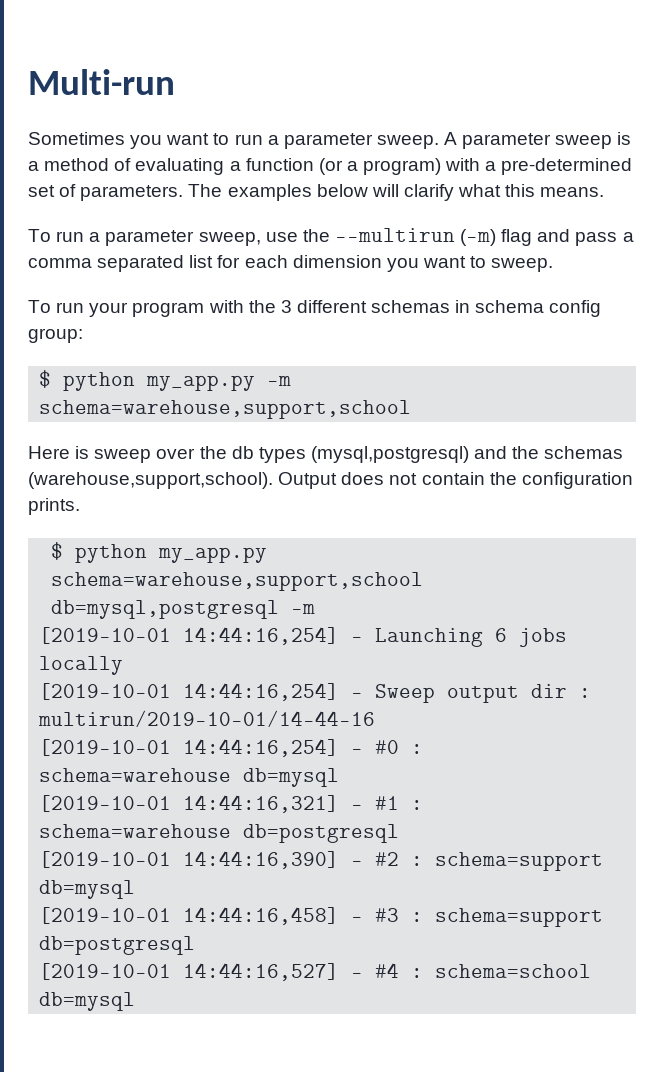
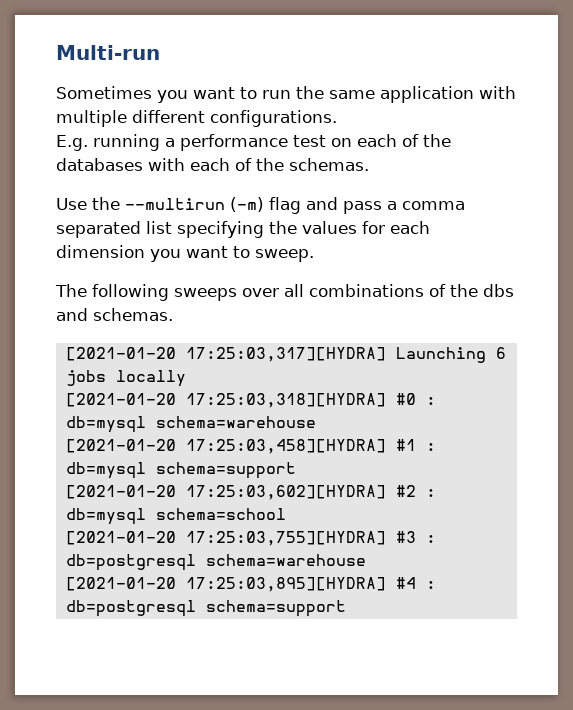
- Sometimes you want to run a parameter sweep. A parameter sweep is a method of evaluating a function (or a program) with a pre-determined set of parameters. The examples below will clarify what this means.
- To run a parameter sweep, use the --multirun (-m) flag and pass a comma separated list for each dimension you want to sweep.
+ Sometimes you want to run the same application with multiple different configurations.
+ E.g. running a performance test on each of the databases with each of the schemas.
+ Use the --multirun (-m) flag and pass a comma separated list specifying the values for each dimension you want to sweep.
- To run your program with the 3 different schemas in schema config group:
- $ python my_app.py -m schema=warehouse,support,school
- Here is sweep over the db types (mysql,postgresql) and the schemas (warehouse,support,school). Output does not contain the configuration prints.
- $ python my_app.py schema=warehouse,support,school db=mysql,postgresql -m
- [2019-10-01 14:44:16,254] - Launching 6 jobs locally
- [2019-10-01 14:44:16,254] - Sweep output dir : multirun/2019-10-01/14-44-16
- [2019-10-01 14:44:16,254] - #0 : schema=warehouse db=mysql
- [2019-10-01 14:44:16,321] - #1 : schema=warehouse db=postgresql
- [2019-10-01 14:44:16,390] - #2 : schema=support db=mysql
- [2019-10-01 14:44:16,458] - #3 : schema=support db=postgresql
- [2019-10-01 14:44:16,527] - #4 : schema=school db=mysql
+ The following sweeps over all combinations of the dbs and schemas.
+ [2021-01-20 17:25:03,317][HYDRA] Launching 6 jobs locally
+ [2021-01-20 17:25:03,318][HYDRA] #0 : db=mysql schema=warehouse
+ [2021-01-20 17:25:03,458][HYDRA] #1 : db=mysql schema=support
+ [2021-01-20 17:25:03,602][HYDRA] #2 : db=mysql schema=school
+ [2021-01-20 17:25:03,755][HYDRA] #3 : db=postgresql schema=warehouse
+ [2021-01-20 17:25:03,895][HYDRA] #4 : db=postgresql schema=support

